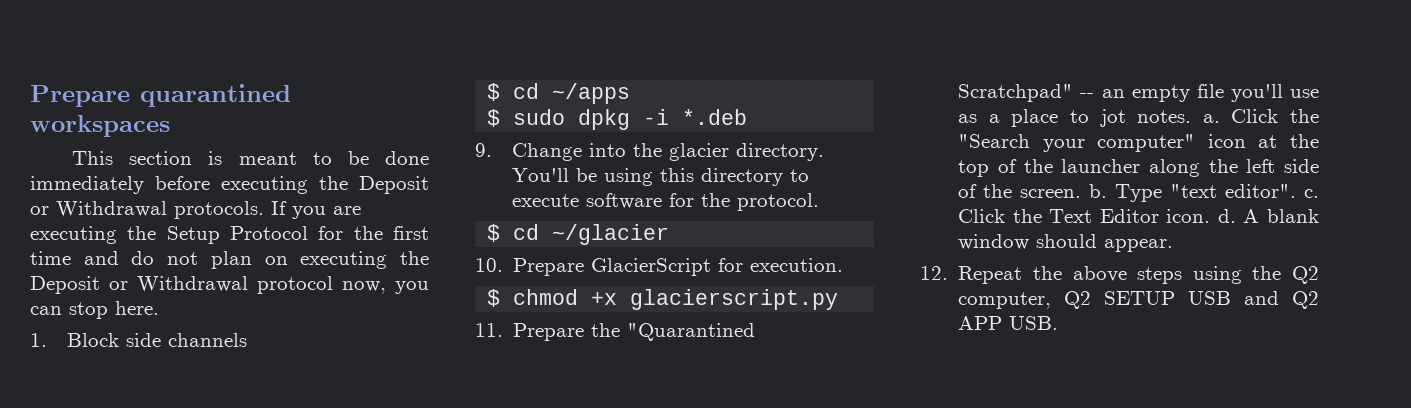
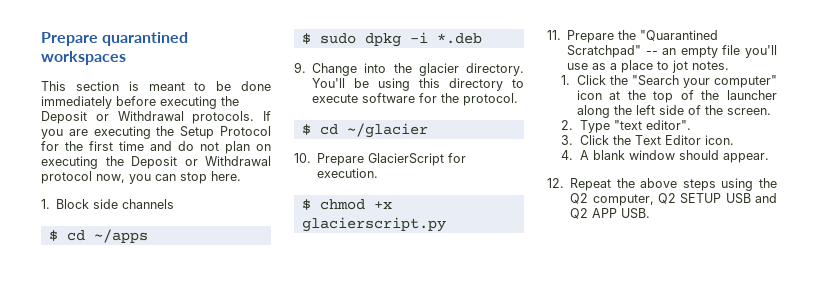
- 11. Prepare the "Quarantined Scratchpad" -- an empty file you'll use as a place to jot notes. a. Click the "Search your computer" icon at the top of the launcher along the left side of the screen. b. Type "text editor". c. Click the Text Editor icon. d. A blank window should appear.
+ 11. Prepare the "Quarantined Scratchpad" -- an empty file you'll use as a place to jot notes.
+ 1. Click the "Search your computer" icon at the top of the launcher along the left side of the screen.
+ 2. Type "text editor".
+ 3. Click the Text Editor icon.
+ 4. A blank window should appear.

